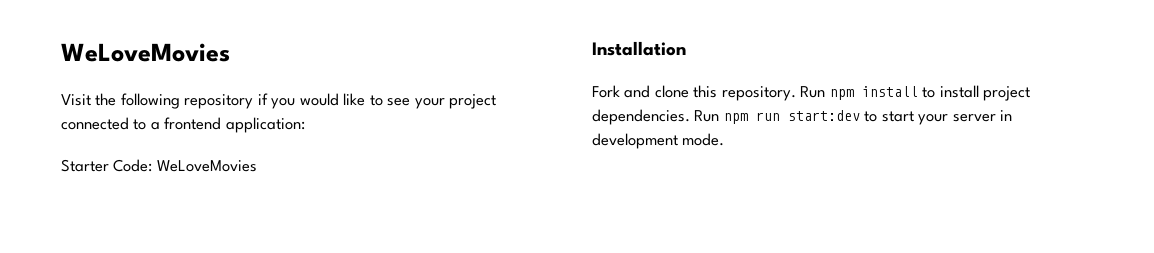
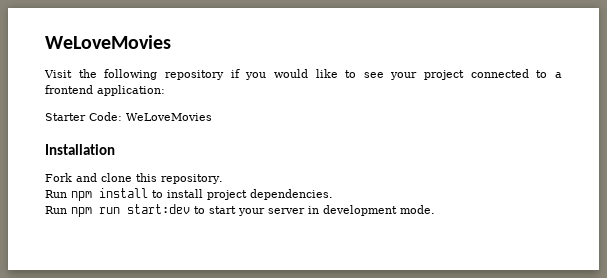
- Fork and clone this repository. Run npm install to install project dependencies. Run npm run start:dev to start your server in development mode.
+ Fork and clone this repository.
+ Run npm install to install project dependencies.
+ Run npm run start:dev to start your server in development mode.

